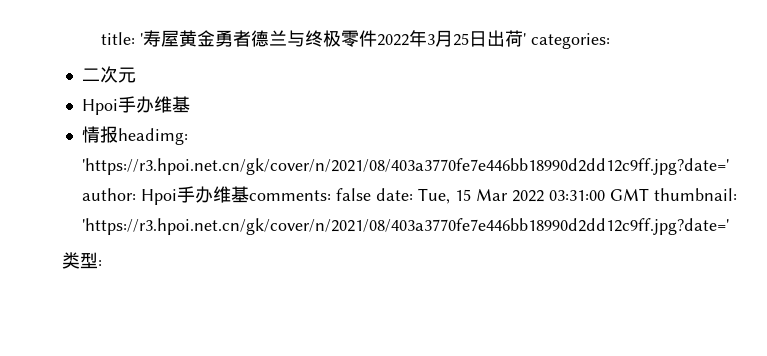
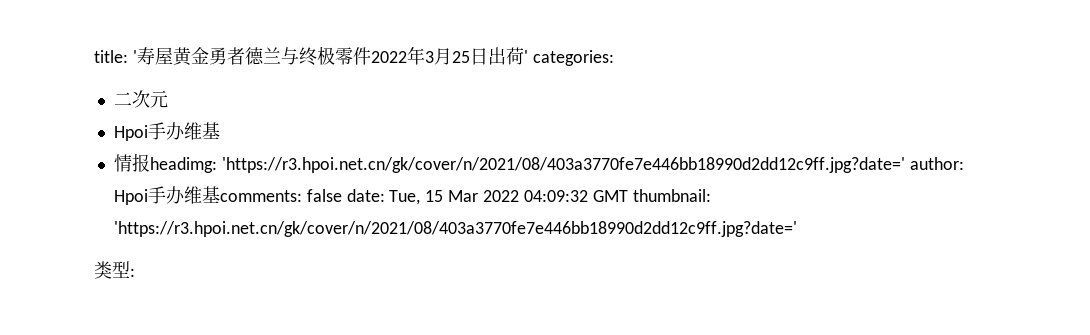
- 情报headimg: 'https://r3.hpoi.net.cn/gk/cover/n/2021/08/403a3770fe7e446bb18990d2dd12c9ff.jpg?date=' author: Hpoi手办维基comments: false date: Tue, 15 Mar 2022 03:31:00 GMT thumbnail: 'https://r3.hpoi.net.cn/gk/cover/n/2021/08/403a3770fe7e446bb18990d2dd12c9ff.jpg?date='
+ 情报headimg: 'https://r3.hpoi.net.cn/gk/cover/n/2021/08/403a3770fe7e446bb18990d2dd12c9ff.jpg?date=' author: Hpoi手办维基comments: false date: Tue, 15 Mar 2022 04:09:32 GMT thumbnail: 'https://r3.hpoi.net.cn/gk/cover/n/2021/08/403a3770fe7e446bb18990d2dd12c9ff.jpg?date='

